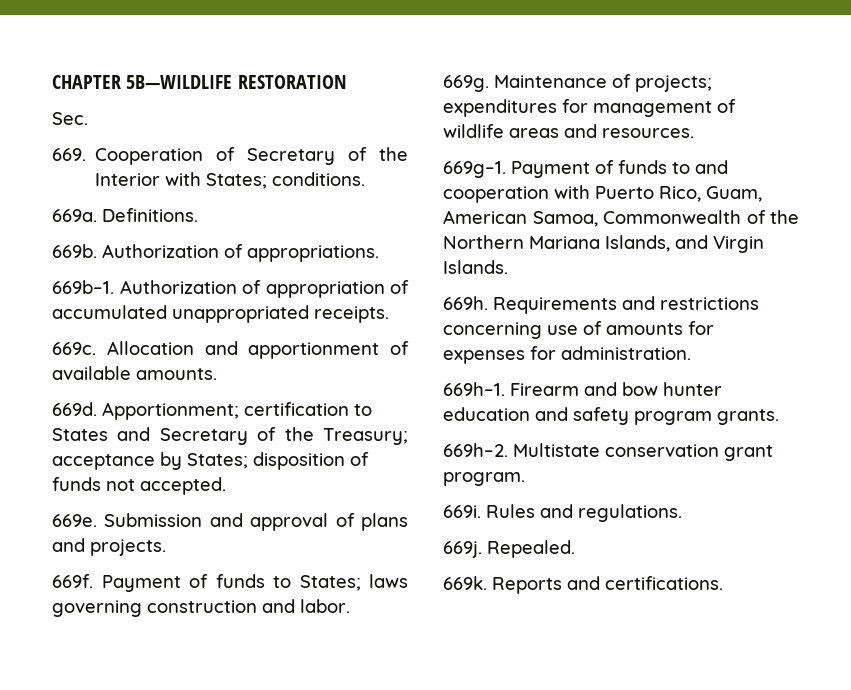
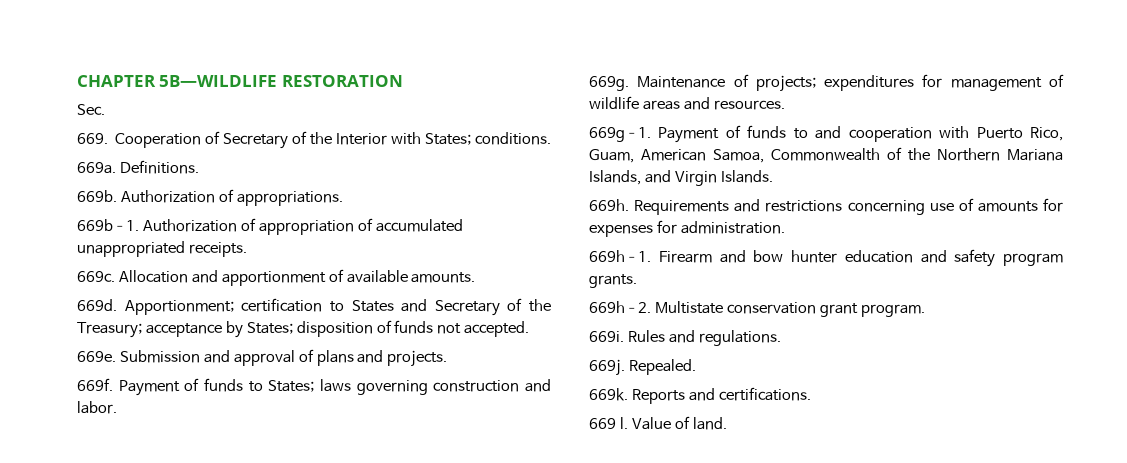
+ 669 l. Value of land.

